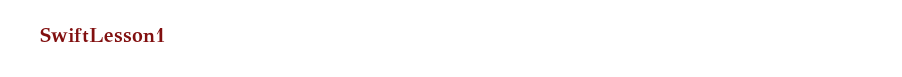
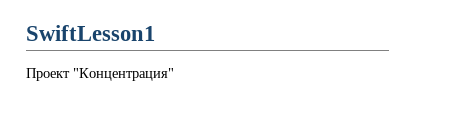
+ Проект "Концентрация"

